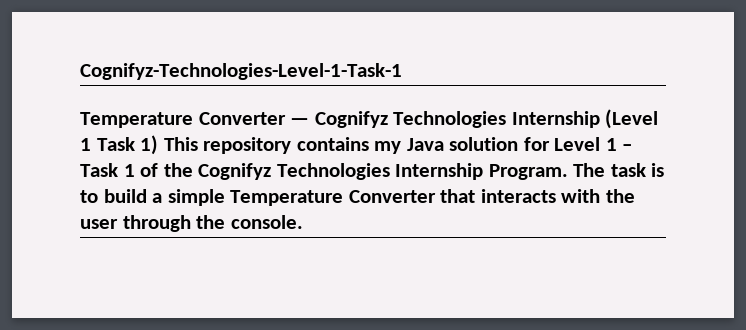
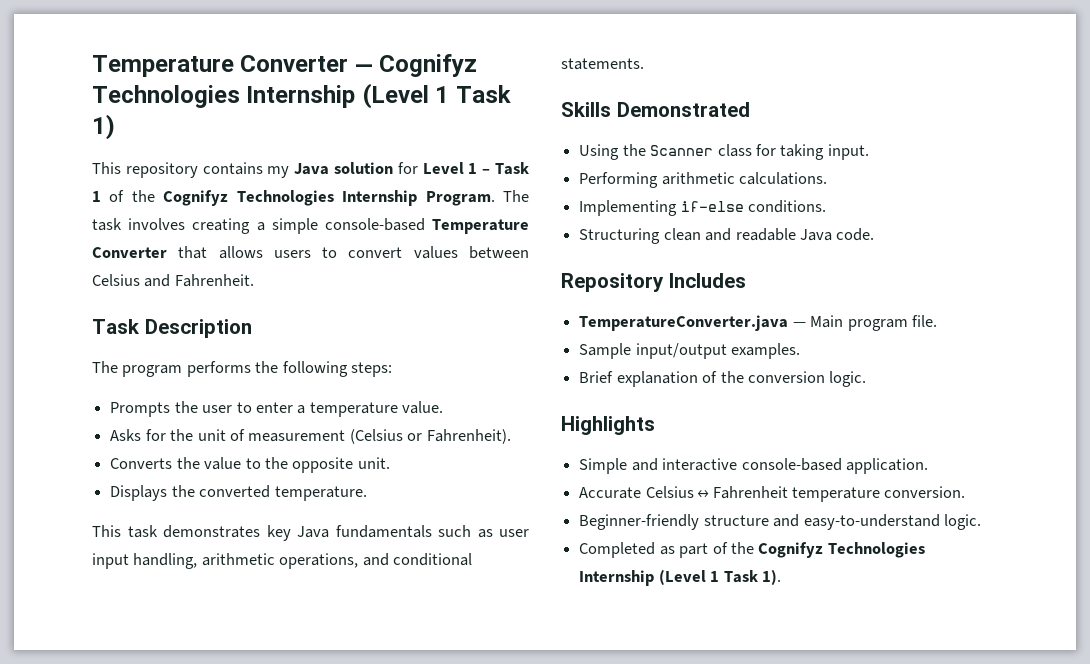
- Cognifyz-Technologies-Level-1-Task-1
- Temperature Converter — Cognifyz Technologies Internship (Level 1 Task 1) This repository contains my Java solution for Level 1 – Task 1 of the Cognifyz Technologies Internship Program.
+ Temperature Converter — Cognifyz Technologies Internship (Level 1 Task 1)
+ This repository contains my Java solution for Level 1 – Task 1 of the Cognifyz Technologies Internship Program.
- The task is to build a simple Temperature Converter that interacts with the user through the console.
+ The task involves creating a simple console-based Temperature Converter that allows users to convert values between Celsius and Fahrenheit.
+ Task Description
+ The program performs the following steps:
+ Prompts the user to enter a temperature value.
+ Asks for the unit of measurement (Celsius or Fahrenheit).
+ Converts the value to the opposite unit.
+ Displays the converted temperature.
+ This task demonstrates key Java fundamentals such as user input handling, arithmetic operations, and conditional statements.
+ Skills Demonstrated
+ Using the Scanner class for taking input.
+ Performing arithmetic calculations.
+ Implementing if–else conditions.
+ Structuring clean and readable Java code.
+ Repository Includes
+ TemperatureConverter.java — Main program file.
+ Sample input/output examples.
+ Brief explanation of the conversion logic.
+ Highlights
+ Simple and interactive console-based application.
+ Accurate Celsius ↔ Fahrenheit temperature conversion.
+ Beginner-friendly structure and easy-to-understand logic.
+ Completed as part of the Cognifyz Technologies Internship (Level 1 Task 1).

